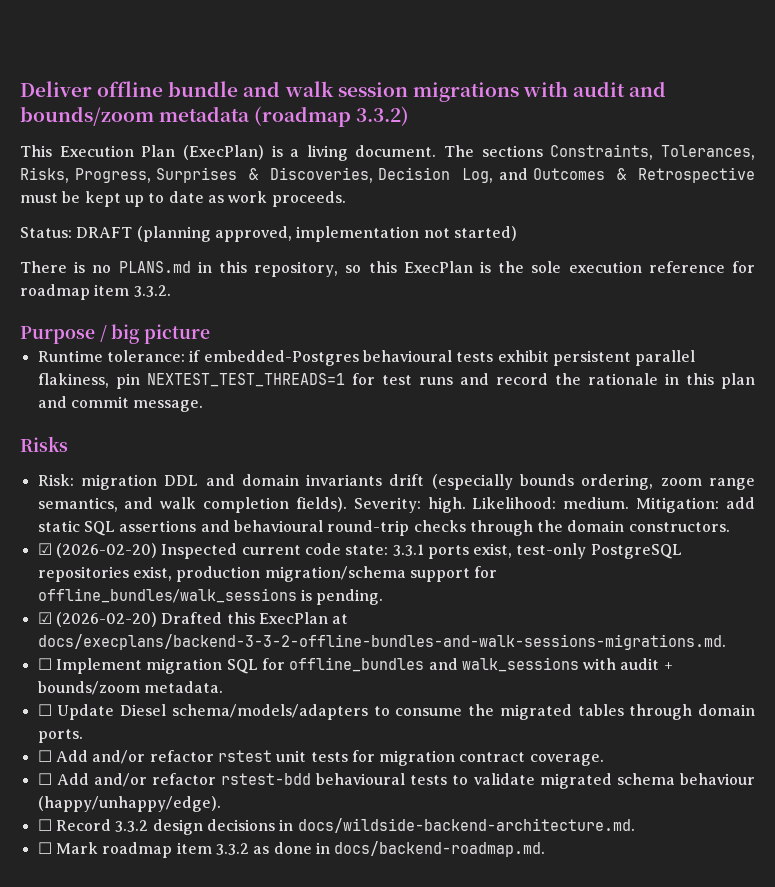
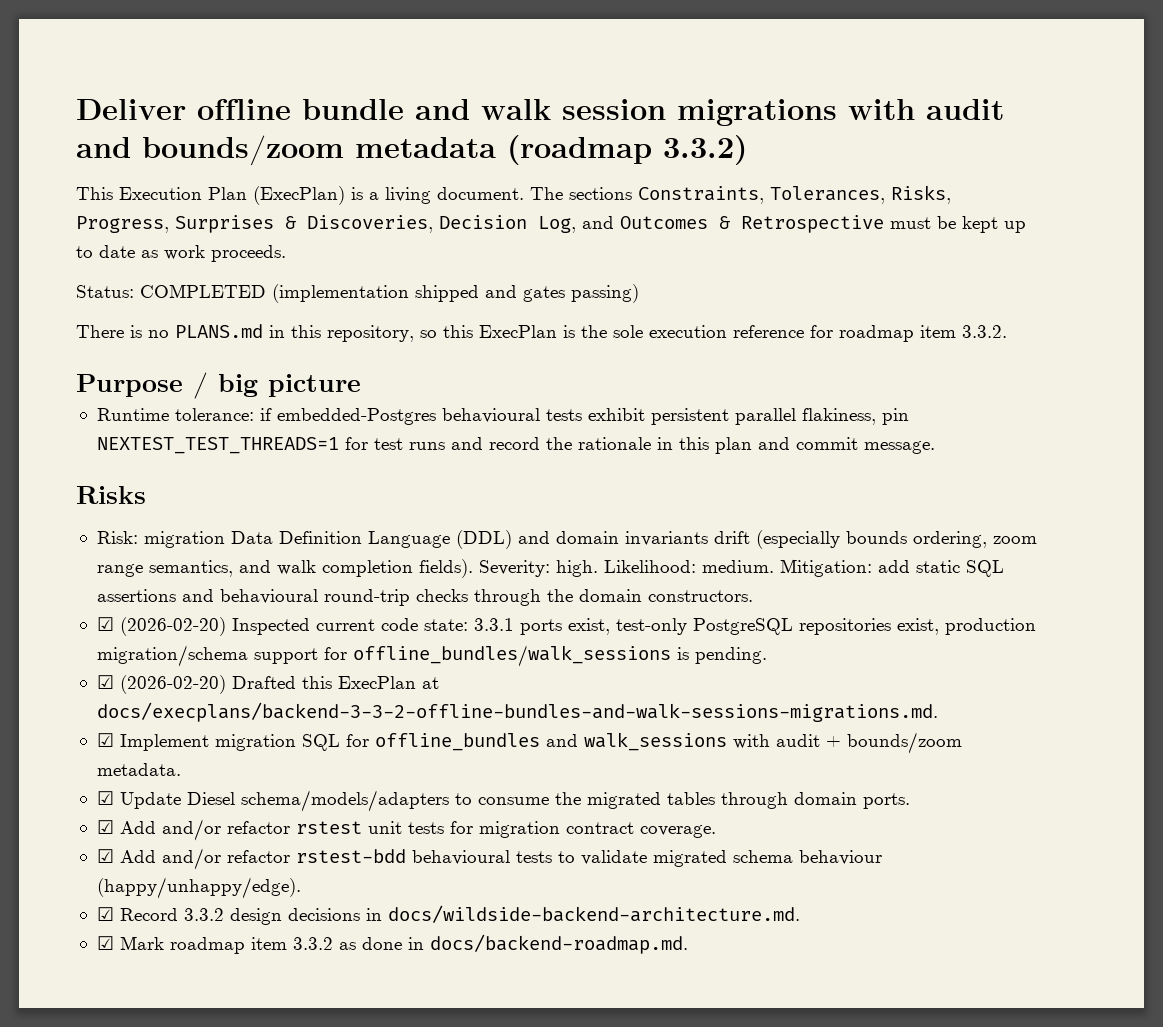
- Status: DRAFT (planning approved, implementation not started)
+ Status: COMPLETED (implementation shipped and gates passing)
- Risk: migration DDL and domain invariants drift (especially bounds ordering, zoom range semantics, and walk completion fields).
+ Risk: migration Data Definition Language (DDL) and domain invariants drift (especially bounds ordering, zoom range semantics, and walk completion fields).
- ☐ Implement migration SQL for offline_bundles and walk_sessions with audit + bounds/zoom metadata.
+ ☑ Implement migration SQL for offline_bundles and walk_sessions with audit + bounds/zoom metadata.
- ☐ Update Diesel schema/models/adapters to consume the migrated tables through domain ports.
+ ☑ Update Diesel schema/models/adapters to consume the migrated tables through domain ports.
- ☐ Add and/or refactor rstest unit tests for migration contract coverage.
+ ☑ Add and/or refactor rstest unit tests for migration contract coverage.
- ☐ Add and/or refactor rstest-bdd behavioural tests to validate migrated schema behaviour (happy/unhappy/edge).
+ ☑ Add and/or refactor rstest-bdd behavioural tests to validate migrated schema behaviour (happy/unhappy/edge).
- ☐ Record 3.3.2 design decisions in docs/wildside-backend-architecture.md.
+ ☑ Record 3.3.2 design decisions in docs/wildside-backend-architecture.md.
- ☐ Mark roadmap item 3.3.2 as done in docs/backend-roadmap.md.
+ ☑ Mark roadmap item 3.3.2 as done in docs/backend-roadmap.md.

